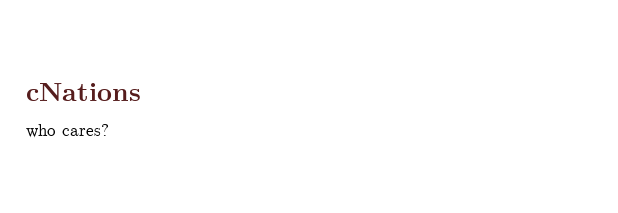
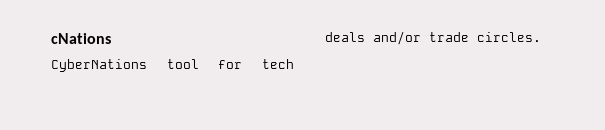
- who cares?
+ CyberNations tool for tech deals and/or trade circles.

